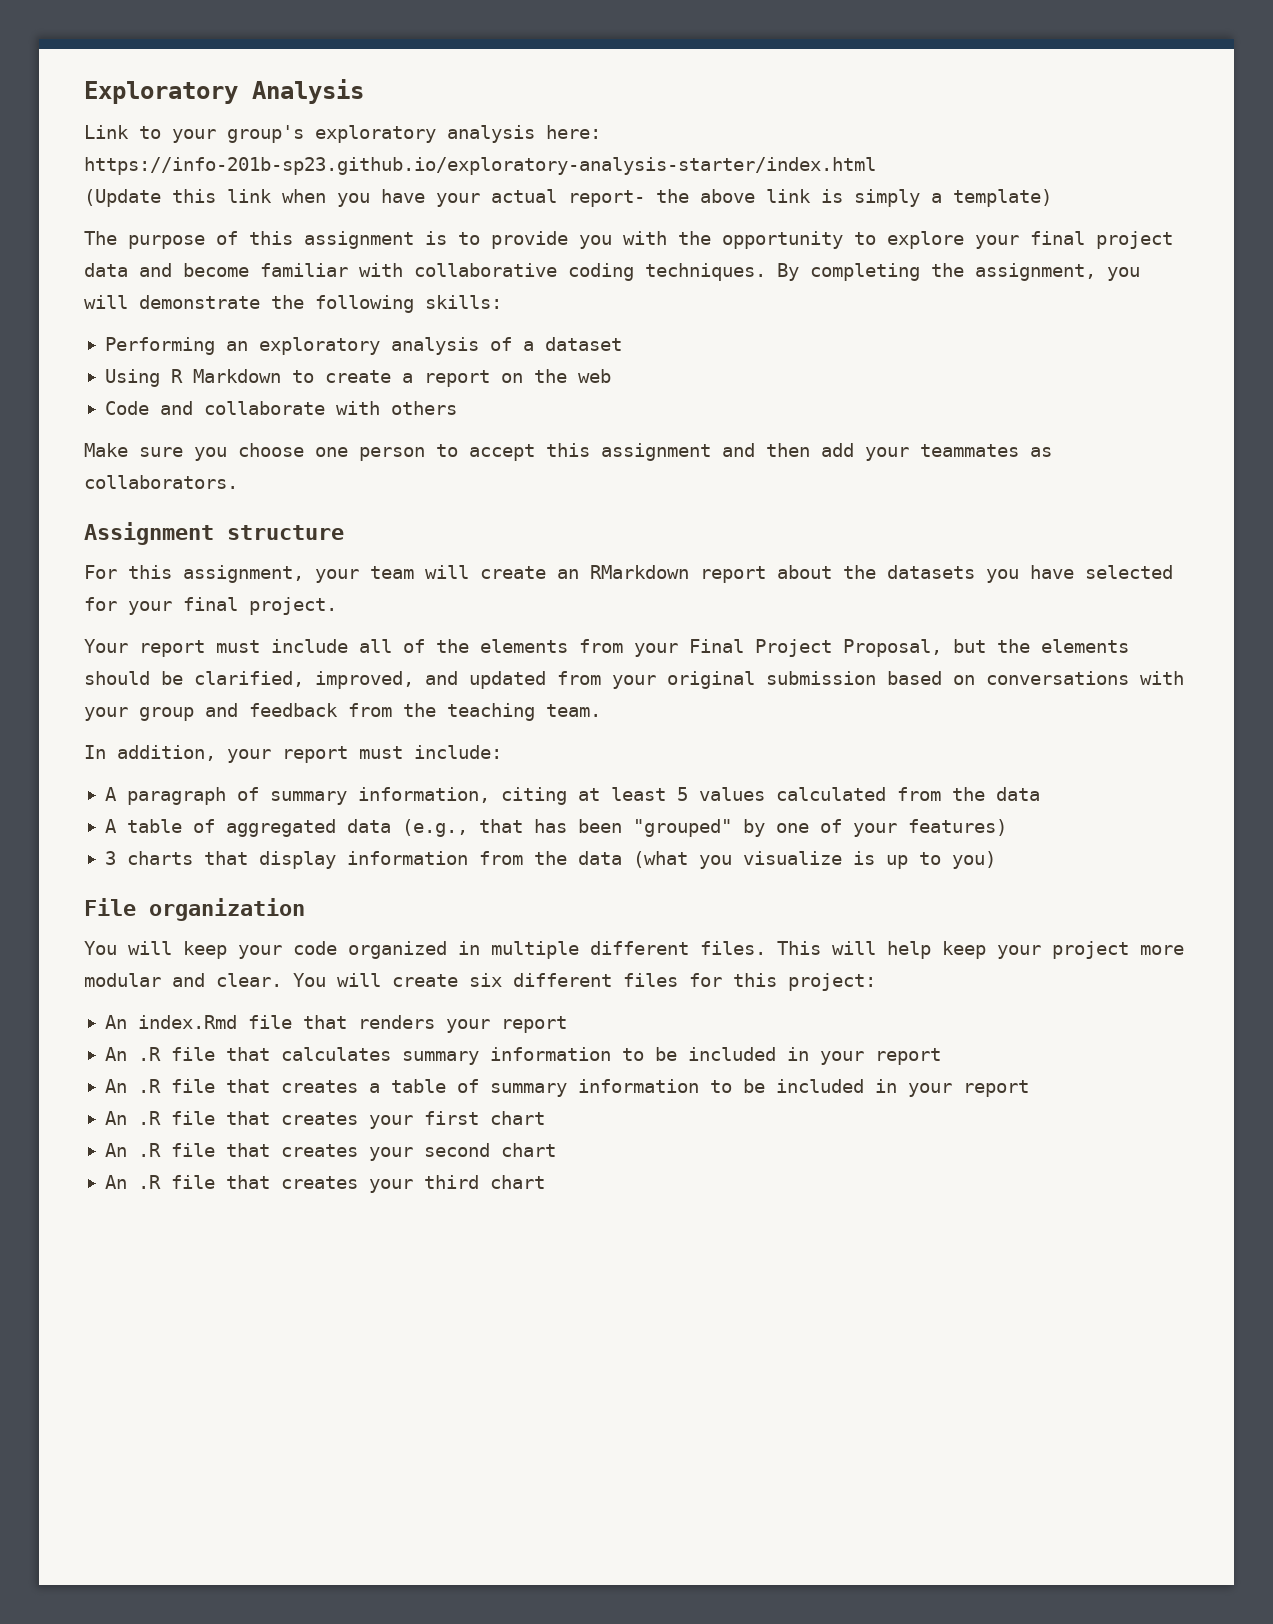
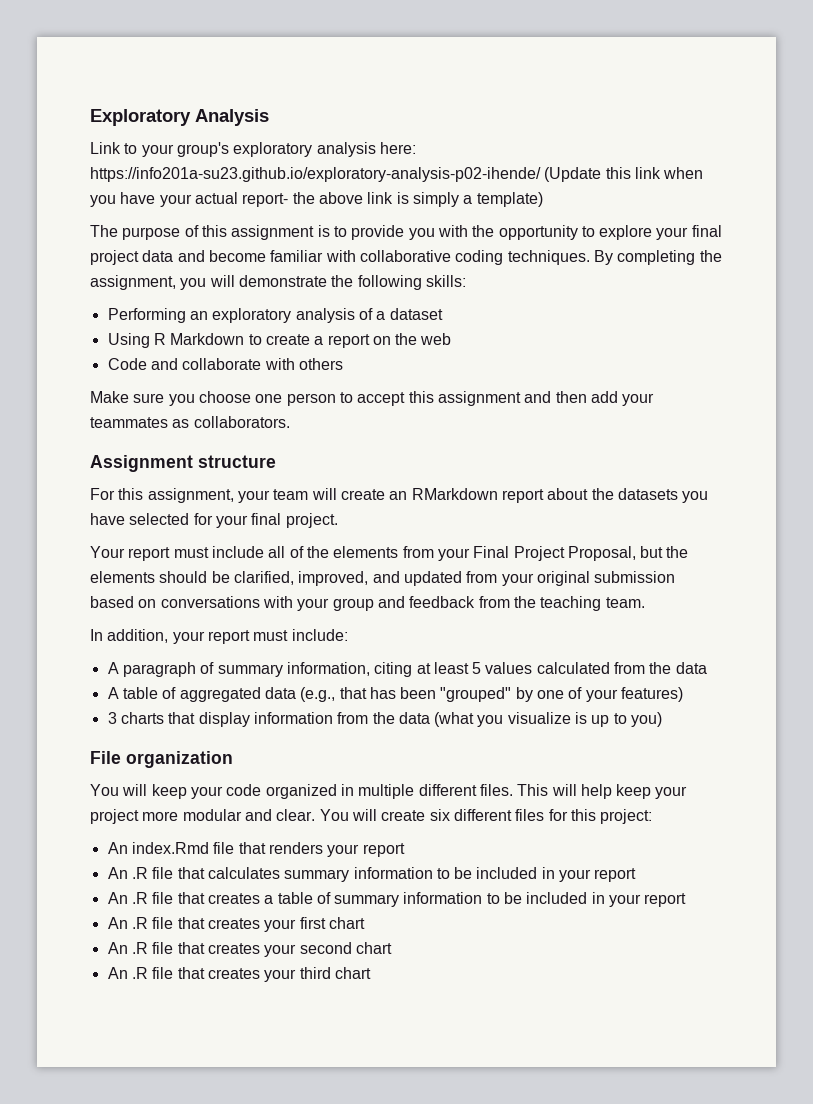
- Link to your group's exploratory analysis here: https://info-201b-sp23.github.io/exploratory-analysis-starter/index.html
- (Update this link when you have your actual report- the above link is simply a template)
+ Link to your group's exploratory analysis here: https://info201a-su23.github.io/exploratory-analysis-p02-ihende/ (Update this link when you have your actual report- the above link is simply a template)

